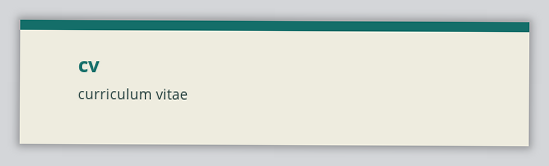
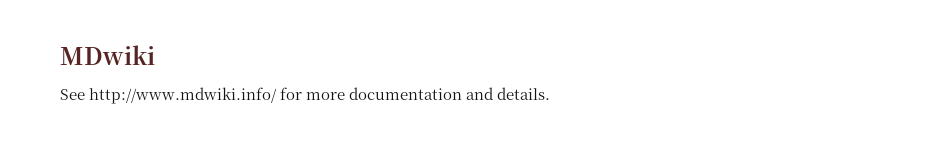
- cv
- curriculum vitae
+ MDwiki
+ See http://www.mdwiki.info/ for more documentation and details.

